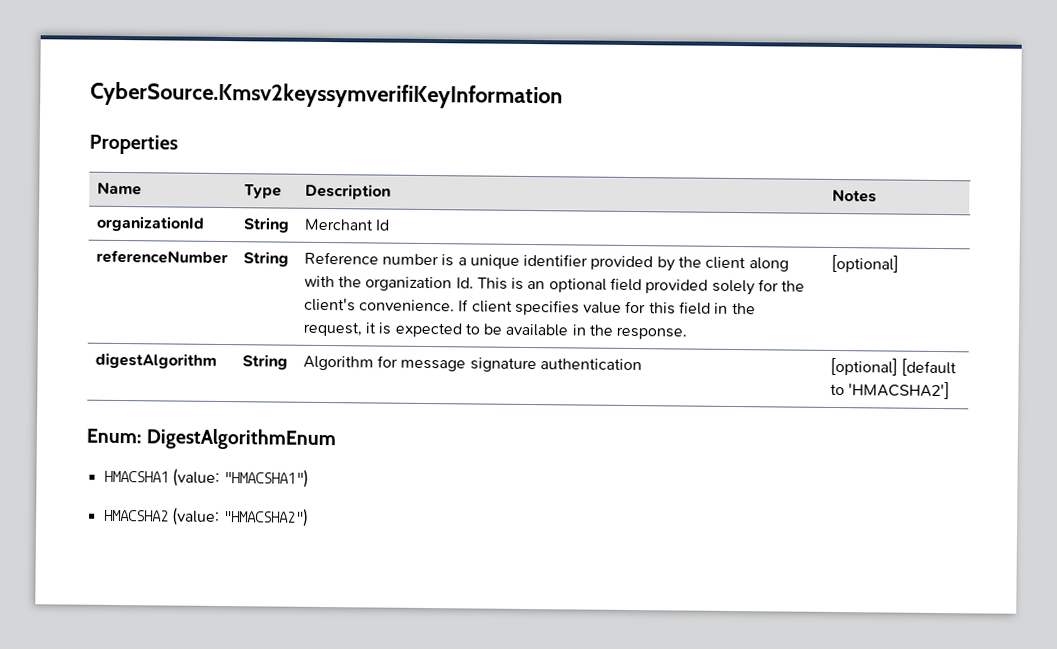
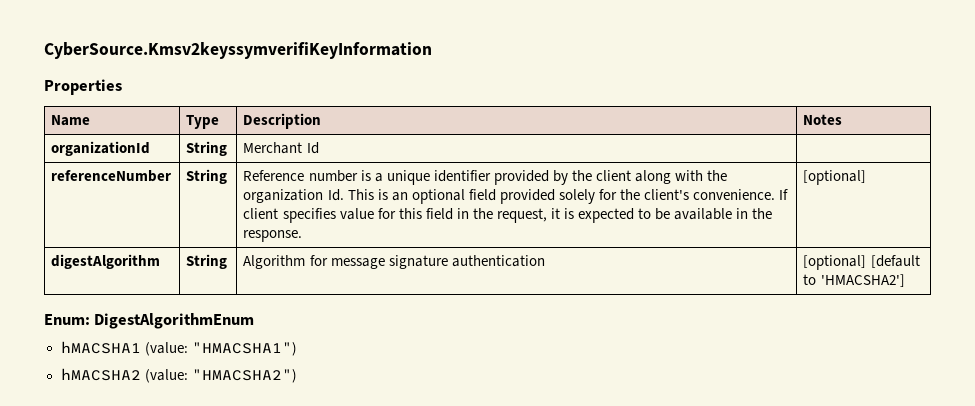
- HMACSHA1 (value: "HMACSHA1")
+ hMACSHA1 (value: "HMACSHA1")
- HMACSHA2 (value: "HMACSHA2")
+ hMACSHA2 (value: "HMACSHA2")

